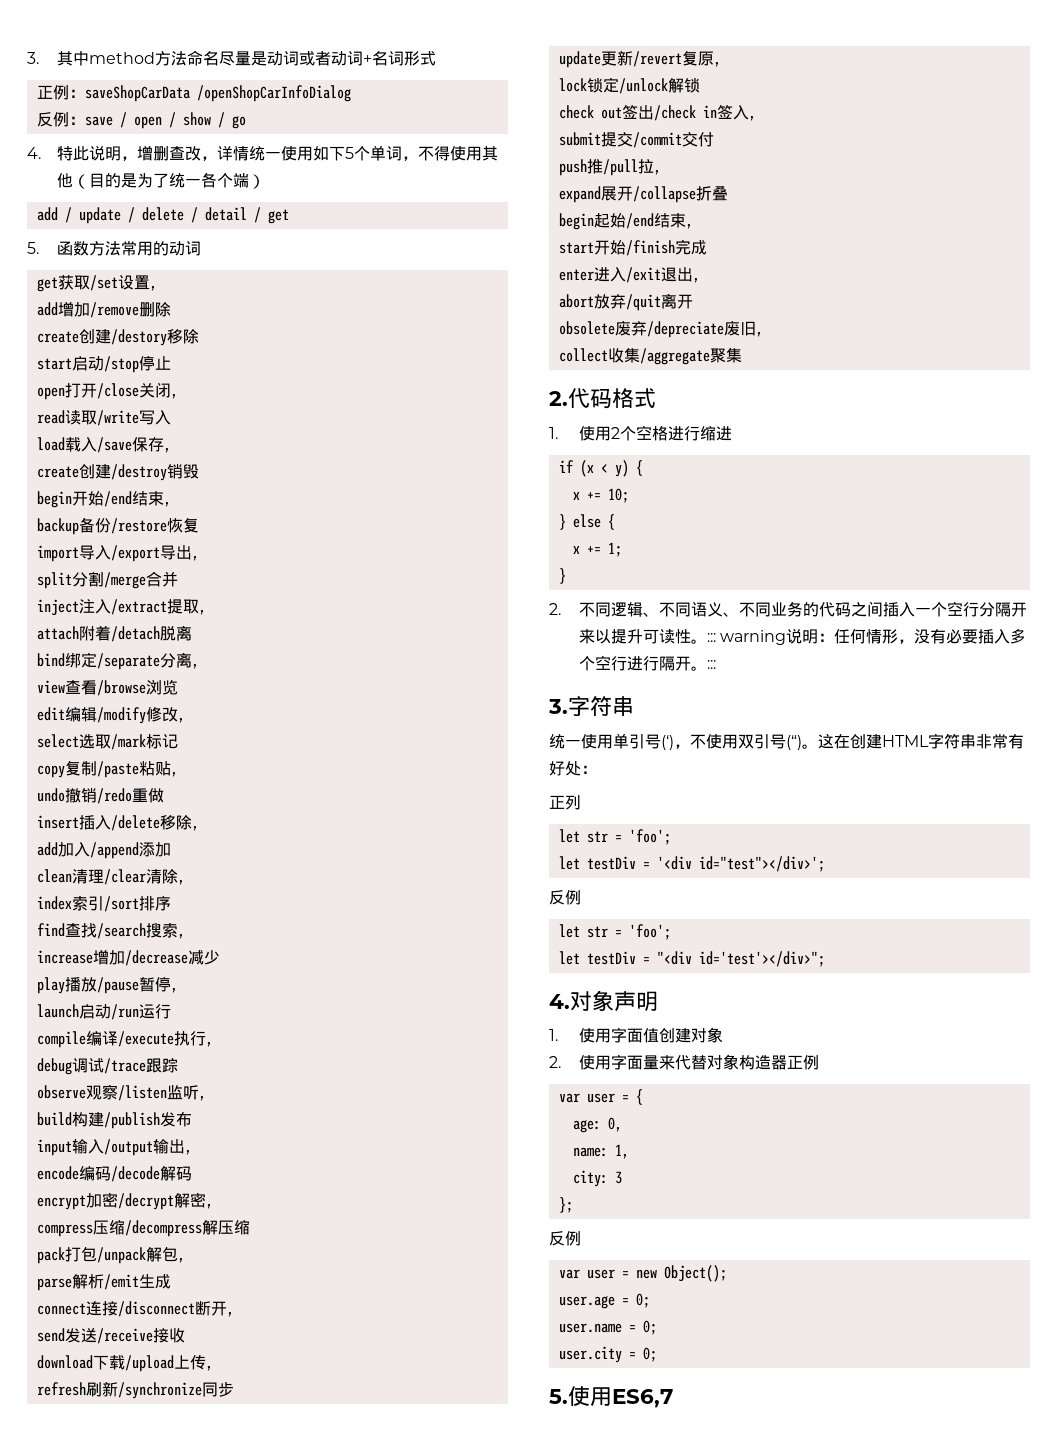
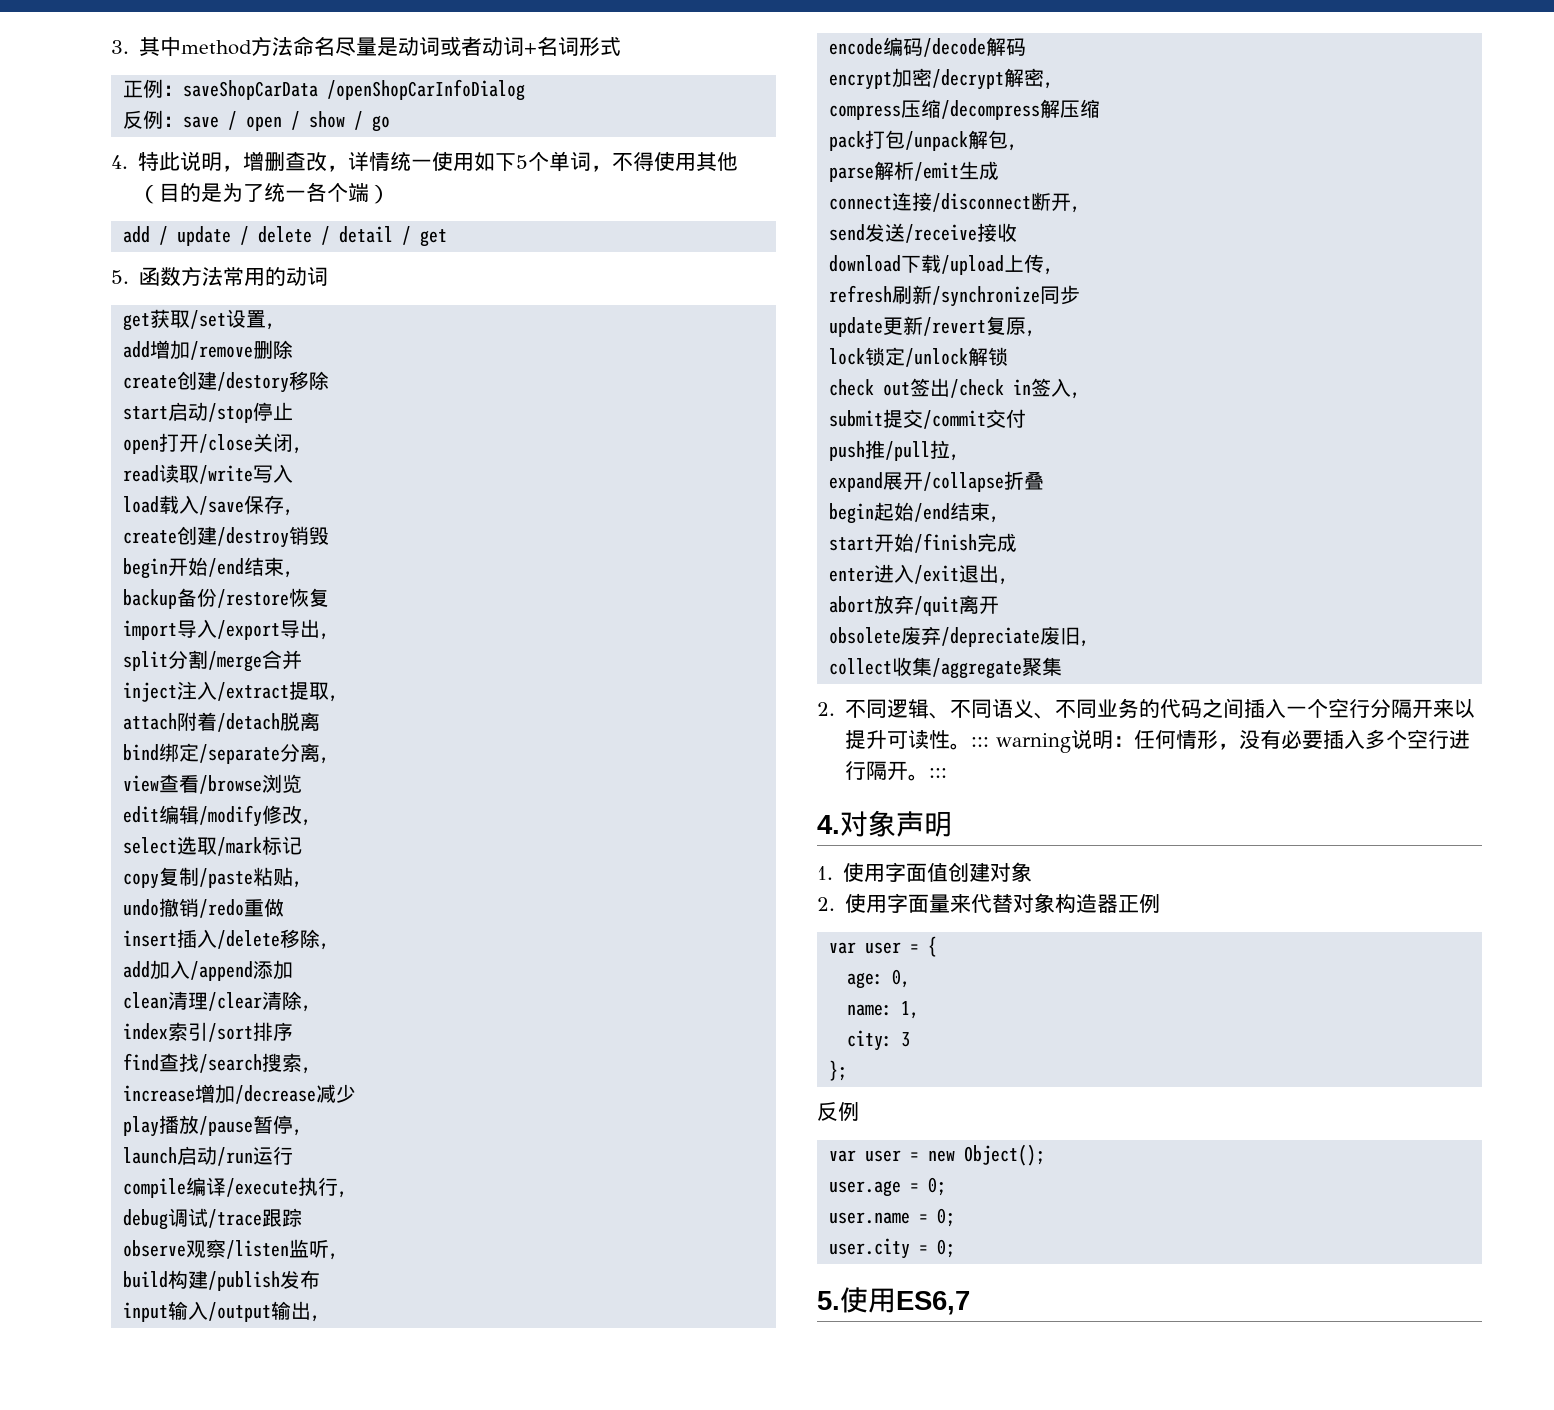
- 2.代码格式
- 1.使用2个空格进行缩进
- if (x < y) {
- x += 10;
- } else {
- x += 1;
- }
- 3.字符串
- 统一使用单引号(‘)，不使用双引号(“)。这在创建HTML字符串非常有好处：
- 正列
- let str = 'foo';
- let testDiv = '<div id="test"></div>';
- 反例
- let str = 'foo';
- let testDiv = "<div id='test'></div>";

